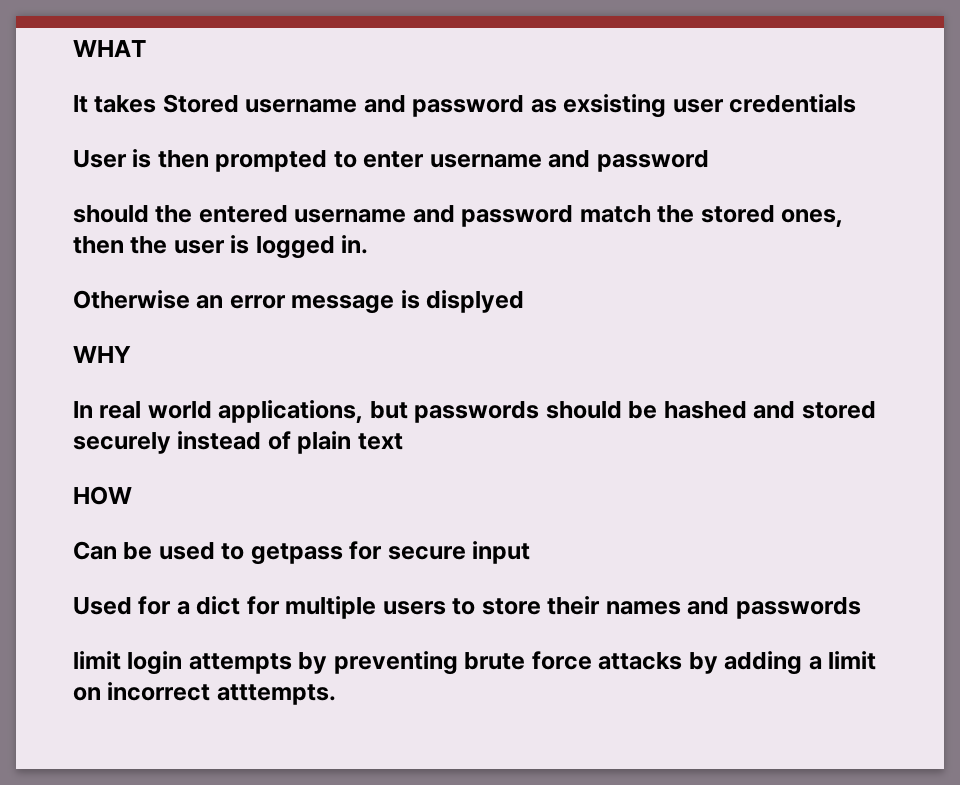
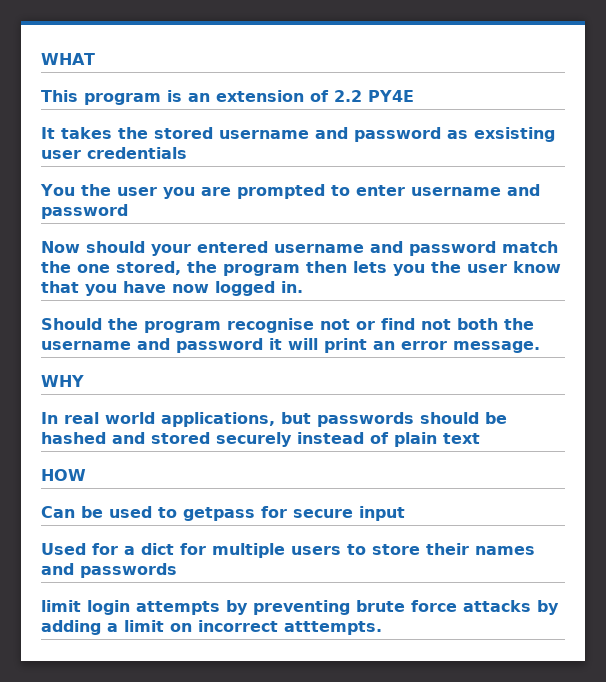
+ This program is an extension of 2.2 PY4E
- It takes Stored username and password as exsisting user credentials
+ It takes the stored username and password as exsisting user credentials
- User is then prompted to enter username and password
+ You the user you are prompted to enter username and password
- should the entered username and password match the stored ones, then the user is logged in.
- Otherwise an error message is displyed
+ Now should your entered username and password match the one stored, the program then lets you the user know that you have now logged in.
+ Should the program recognise not or find not both the username and password it will print an error message.

